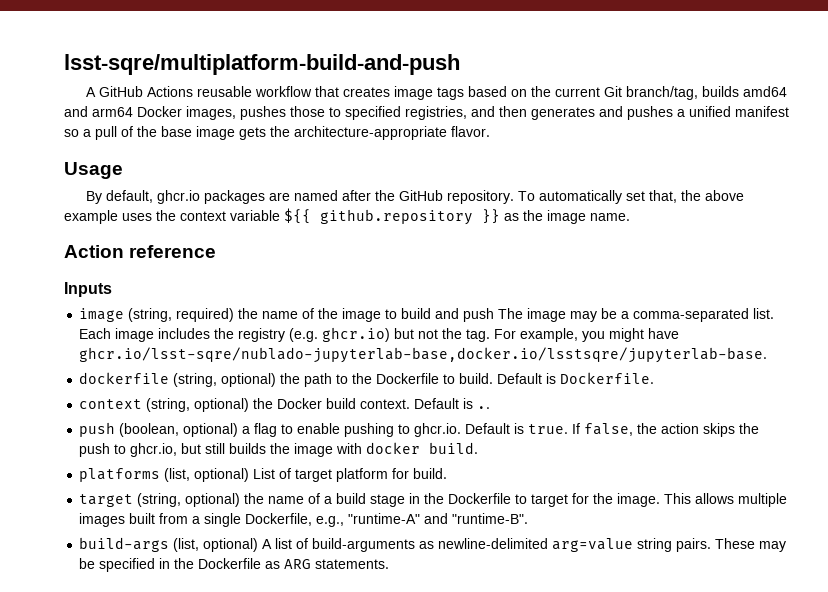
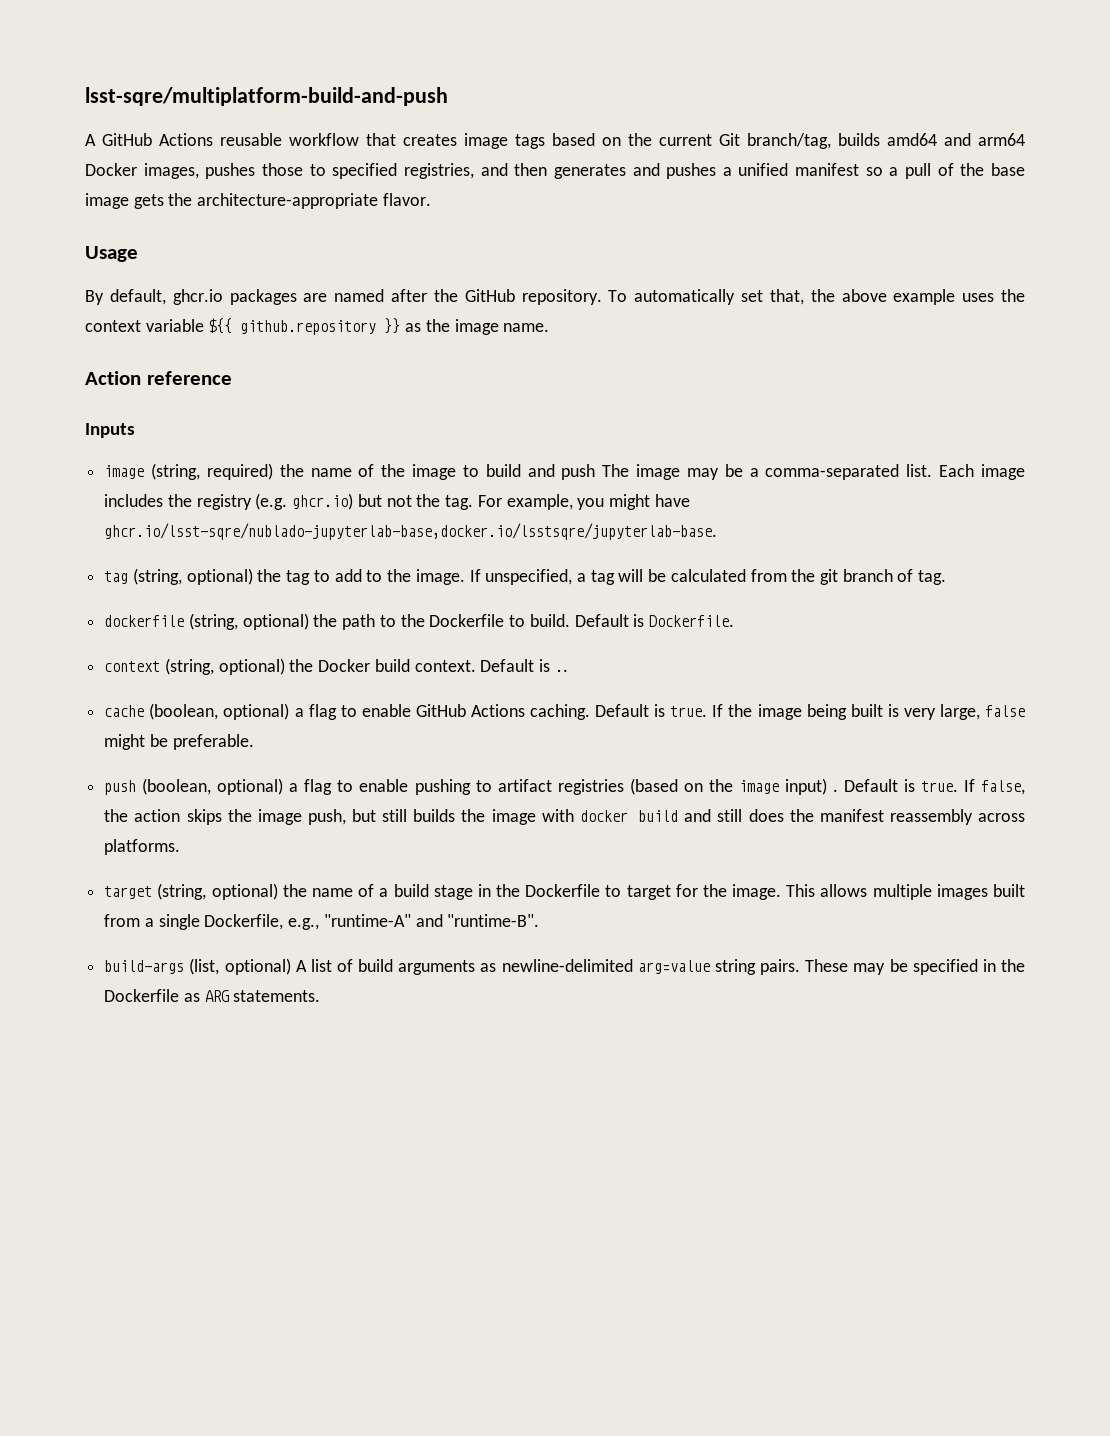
+ tag (string, optional) the tag to add to the image. If unspecified, a tag will be calculated from the git branch of tag.
+ cache (boolean, optional) a flag to enable GitHub Actions caching. Default is true. If the image being built is very large, false might be preferable.
- push (boolean, optional) a flag to enable pushing to ghcr.io. Default is true.
+ push (boolean, optional) a flag to enable pushing to artifact registries (based on the image input) . Default is true.
- If false, the action skips the push to ghcr.io, but still builds the image with docker build.
- platforms (list, optional) List of target platform for build.
+ If false, the action skips the image push, but still builds the image with docker build and still does the manifest reassembly across platforms.
- build-args (list, optional) A list of build-arguments as newline-delimited arg=value string pairs.
+ build-args (list, optional) A list of build arguments as newline-delimited arg=value string pairs.

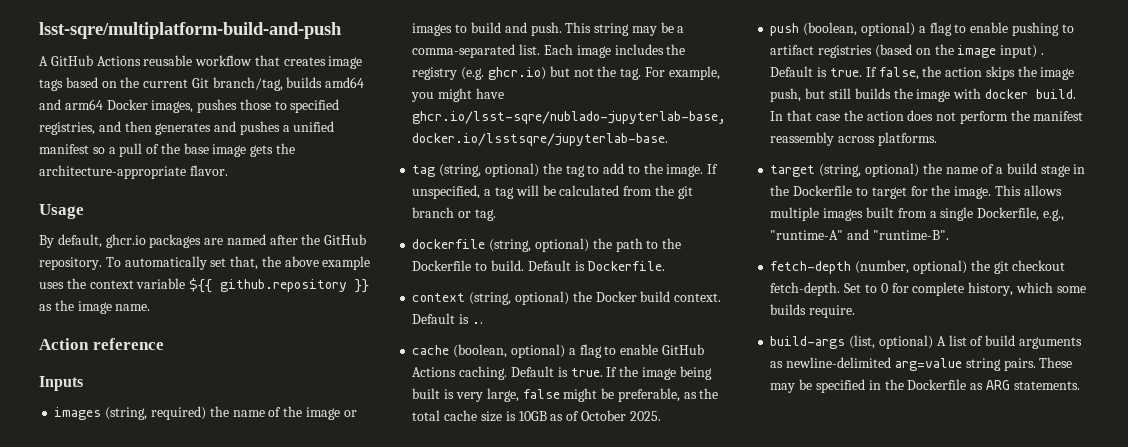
- image (string, required) the name of the image to build and push The image may be a comma-separated list.
+ images (string, required) the name of the image or images to build and push. This string may be a comma-separated list.
- If unspecified, a tag will be calculated from the git branch of tag.
+ If unspecified, a tag will be calculated from the git branch or tag.
- If the image being built is very large, false might be preferable.
+ If the image being built is very large, false might be preferable, as the total cache size is 10GB as of October 2025.
- If false, the action skips the image push, but still builds the image with docker build and still does the manifest reassembly across platforms.
+ If false, the action skips the image push, but still builds the image with docker build. In that case the action does not perform the manifest reassembly across platforms.
+ fetch-depth (number, optional) the git checkout fetch-depth. Set to 0 for complete history, which some builds require.

